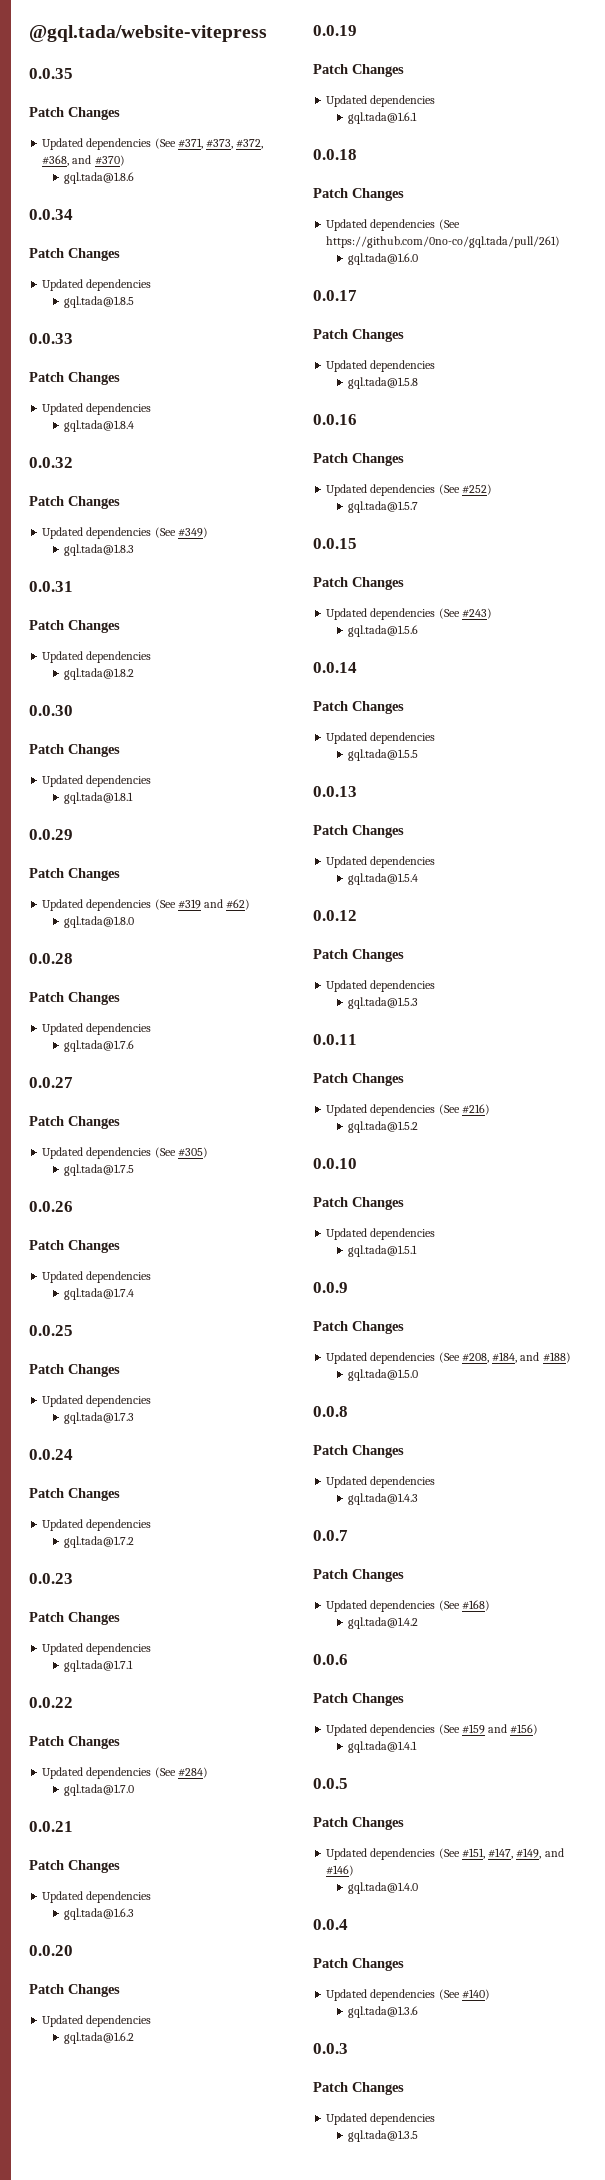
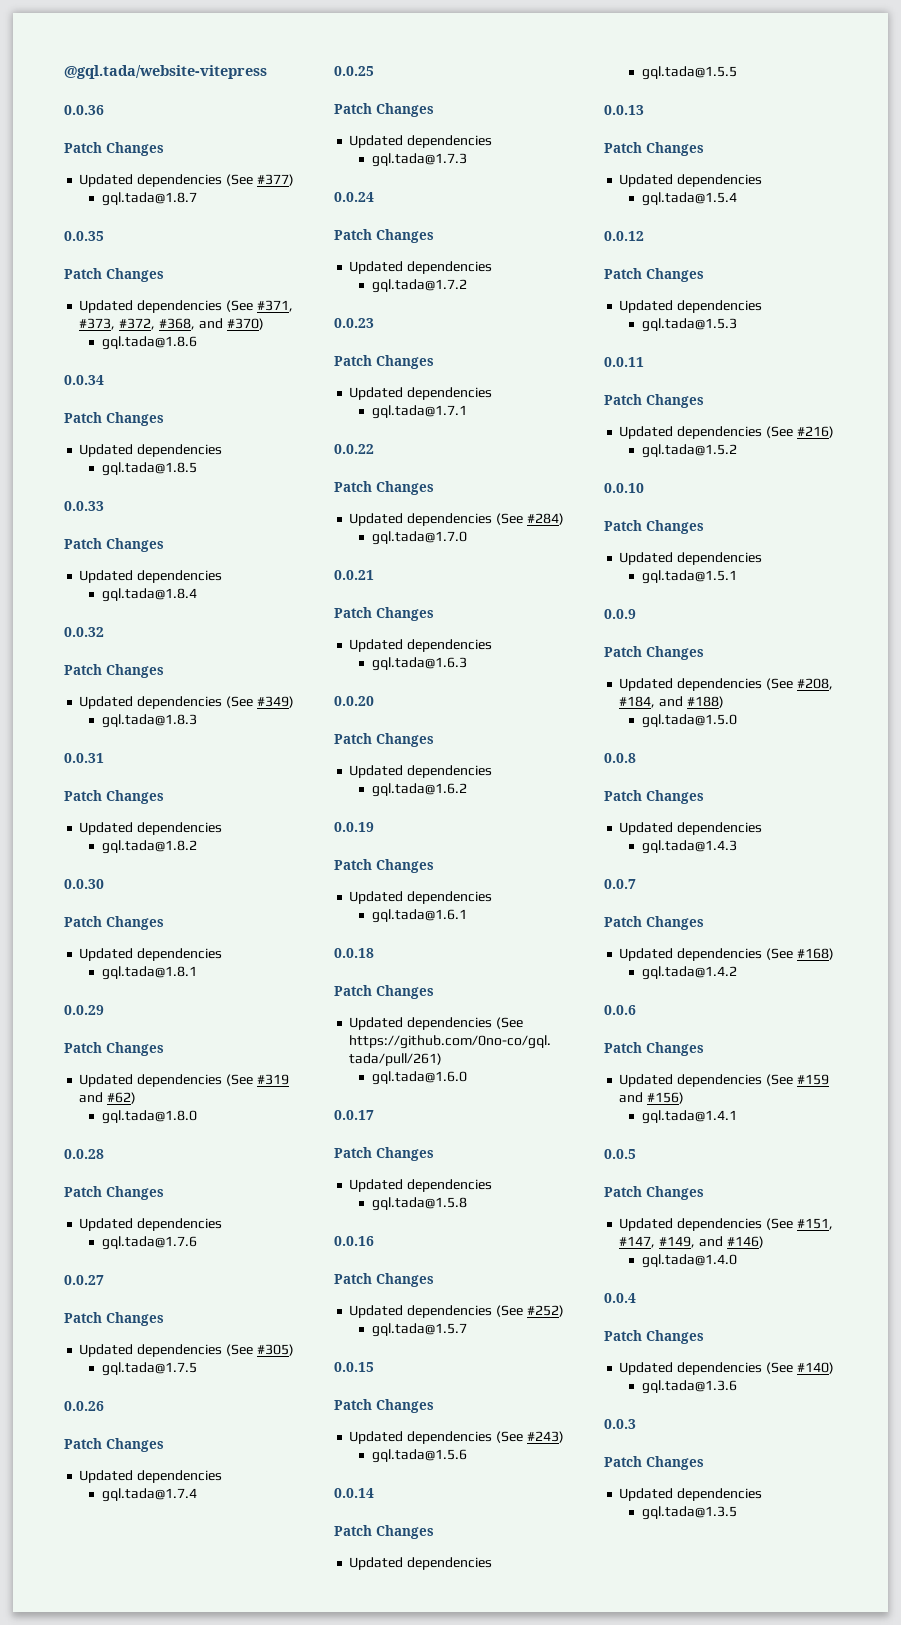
+ 0.0.36
+ Patch Changes
+ Updated dependencies (See #377)
+ gql.tada@1.8.7

